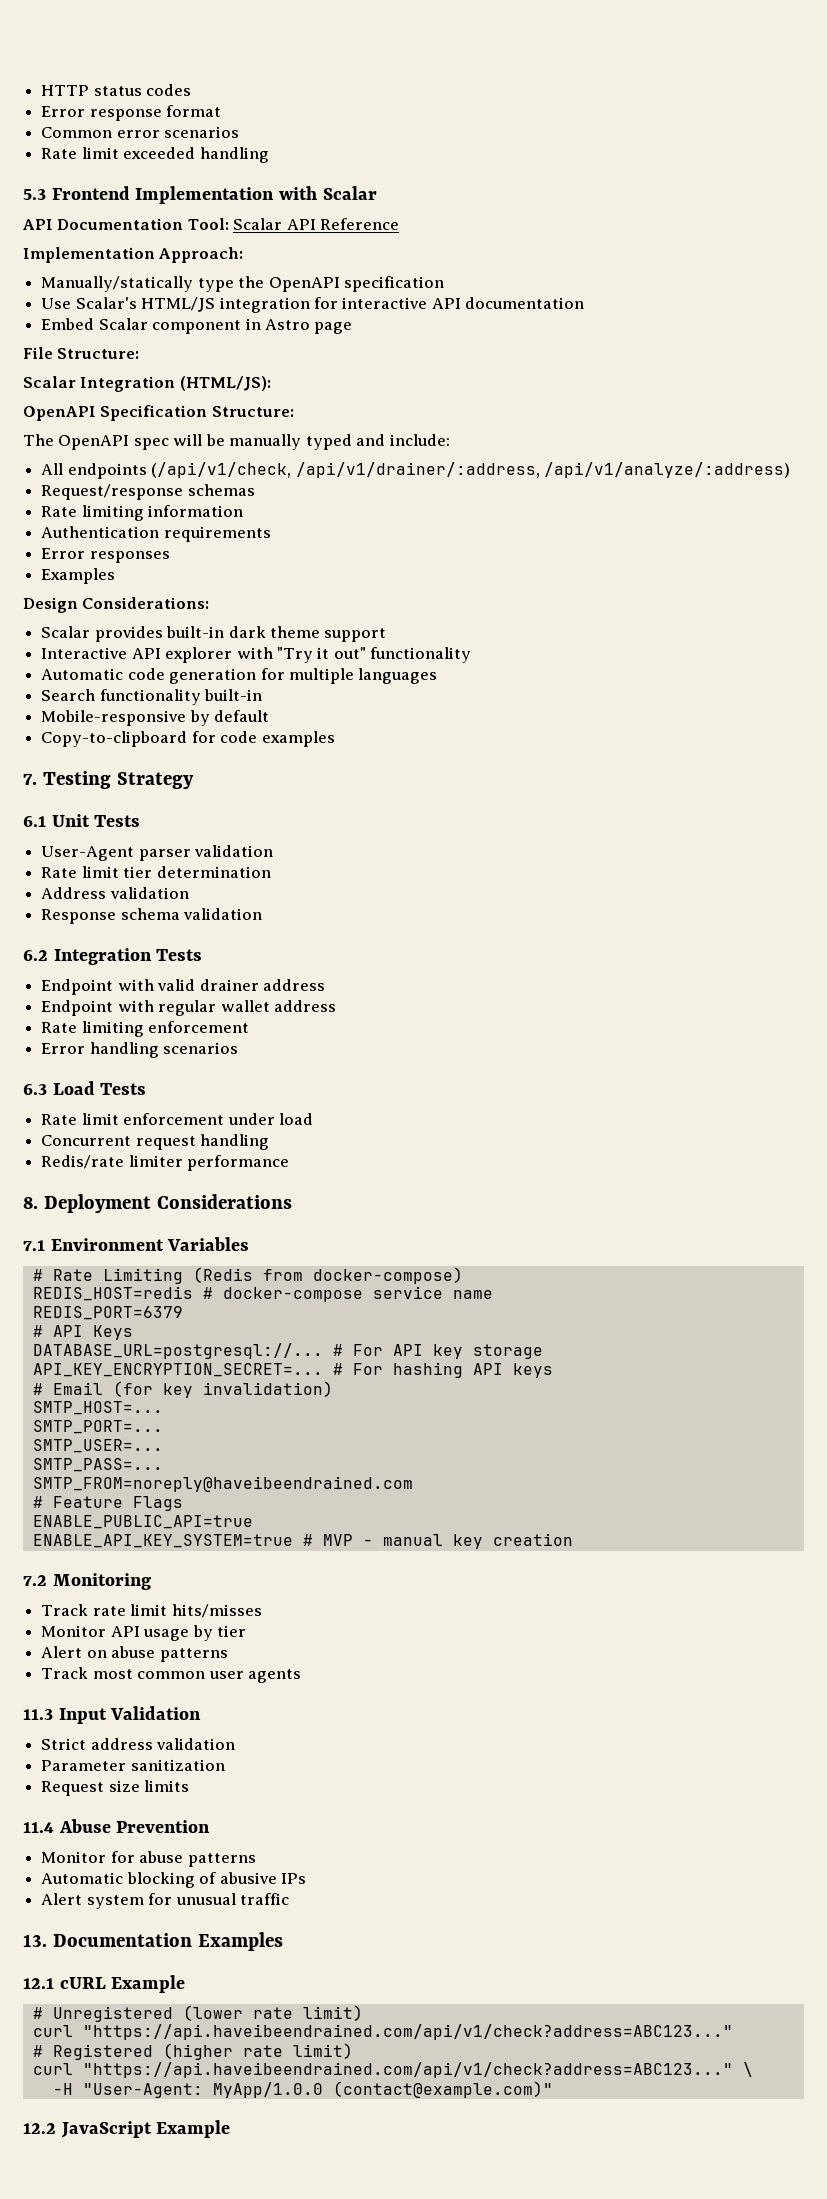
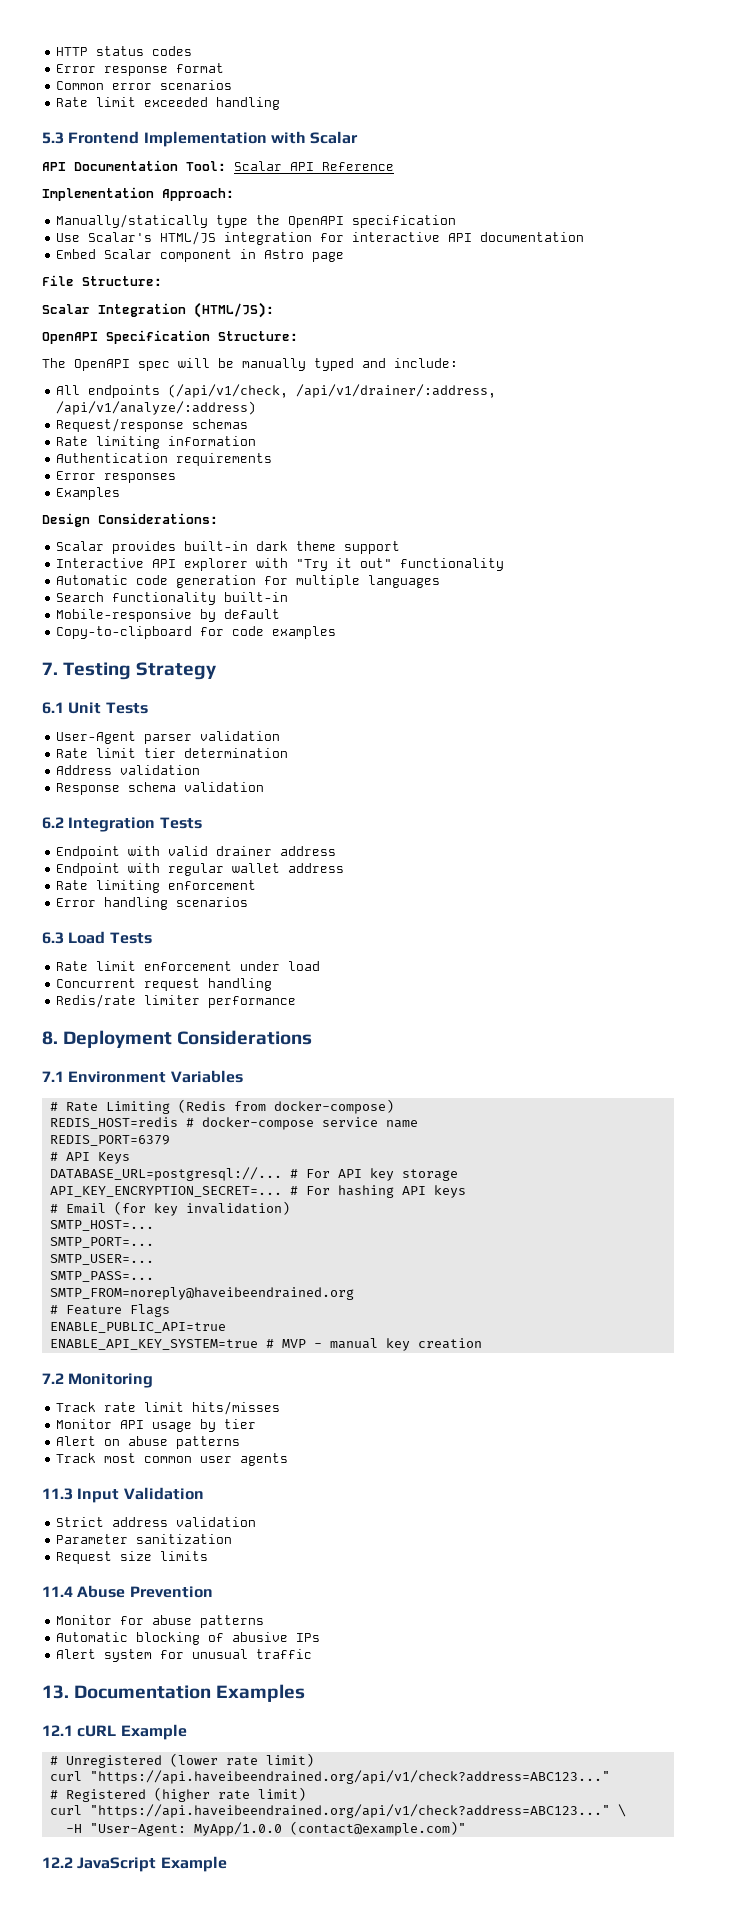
- SMTP_FROM=noreply@haveibeendrained.com
+ SMTP_FROM=noreply@haveibeendrained.org
  # Unregistered (lower rate limit)
- curl "https://api.haveibeendrained.com/api/v1/check?address=ABC123..."
+ curl "https://api.haveibeendrained.org/api/v1/check?address=ABC123..."
  # Registered (higher rate limit)
- curl "https://api.haveibeendrained.com/api/v1/check?address=ABC123..."
+ curl "https://api.haveibeendrained.org/api/v1/check?address=ABC123..."

